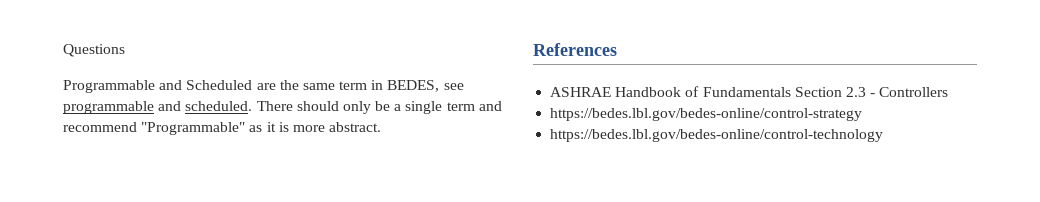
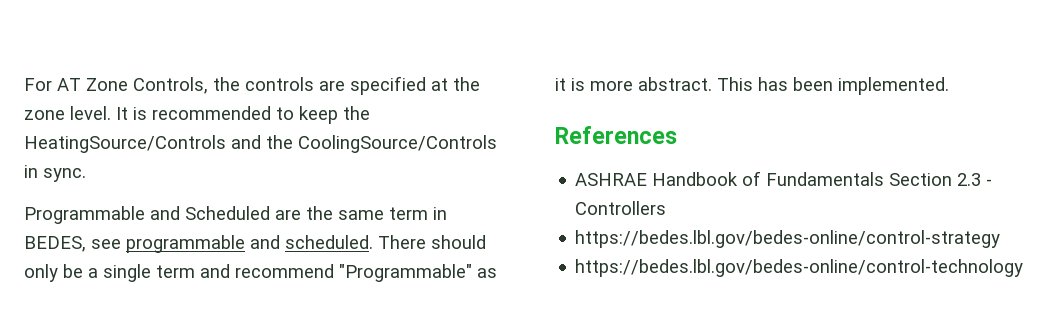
- Questions
+ For AT Zone Controls, the controls are specified at the zone level. It is recommended to keep the HeatingSource/Controls and the CoolingSource/Controls in sync.
+ This has been implemented.

